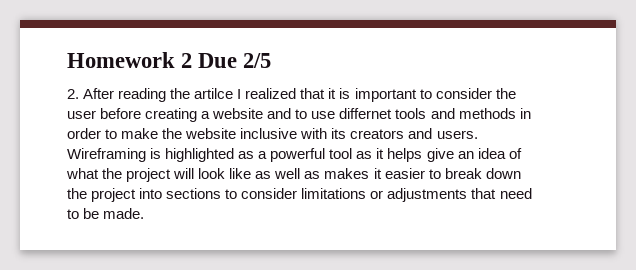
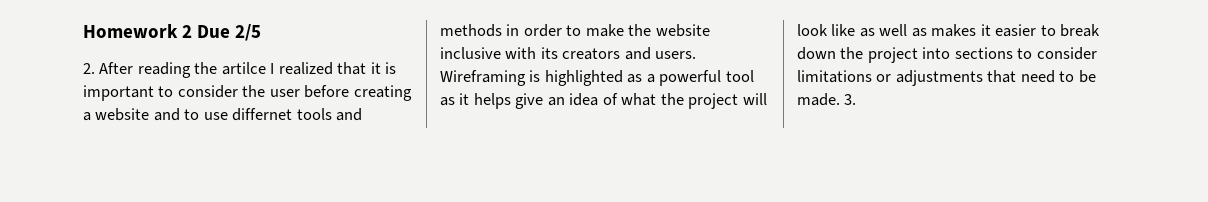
+ 3.

